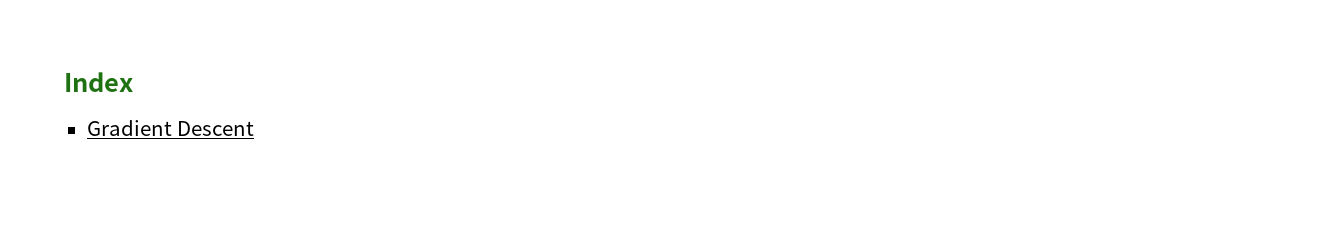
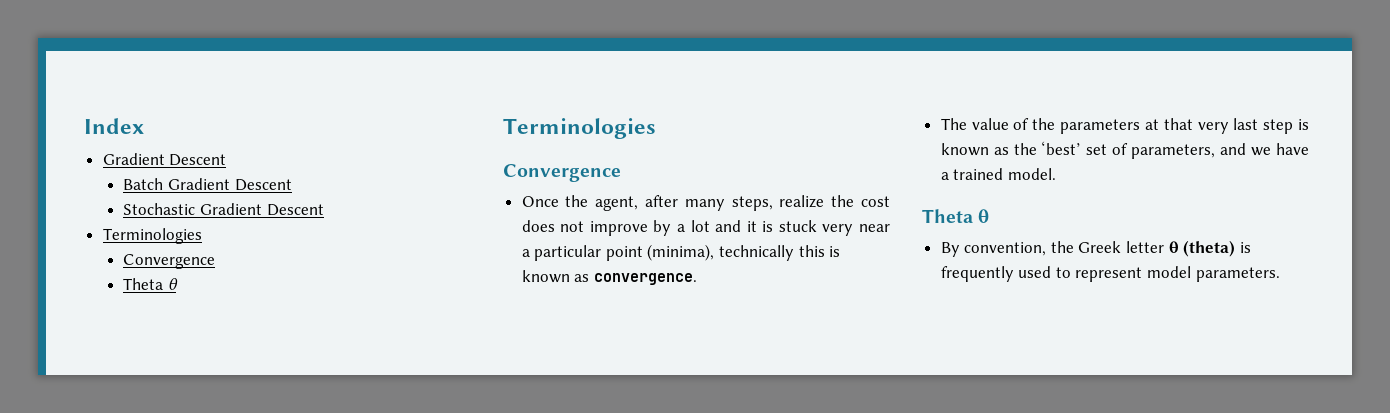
+ Batch Gradient Descent
+ Stochastic Gradient Descent
+ Terminologies
+ Convergence
+ Theta θ
+ Terminologies
+ Convergence
+ Once the agent, after many steps, realize the cost does not improve by a lot and it is stuck very near a particular point (minima), technically this is known as convergence.
+ The value of the parameters at that very last step is known as the ‘best’ set of parameters, and we have a trained model.
+ Theta θ
+ By convention, the Greek letter θ (theta) is frequently used to represent model parameters.

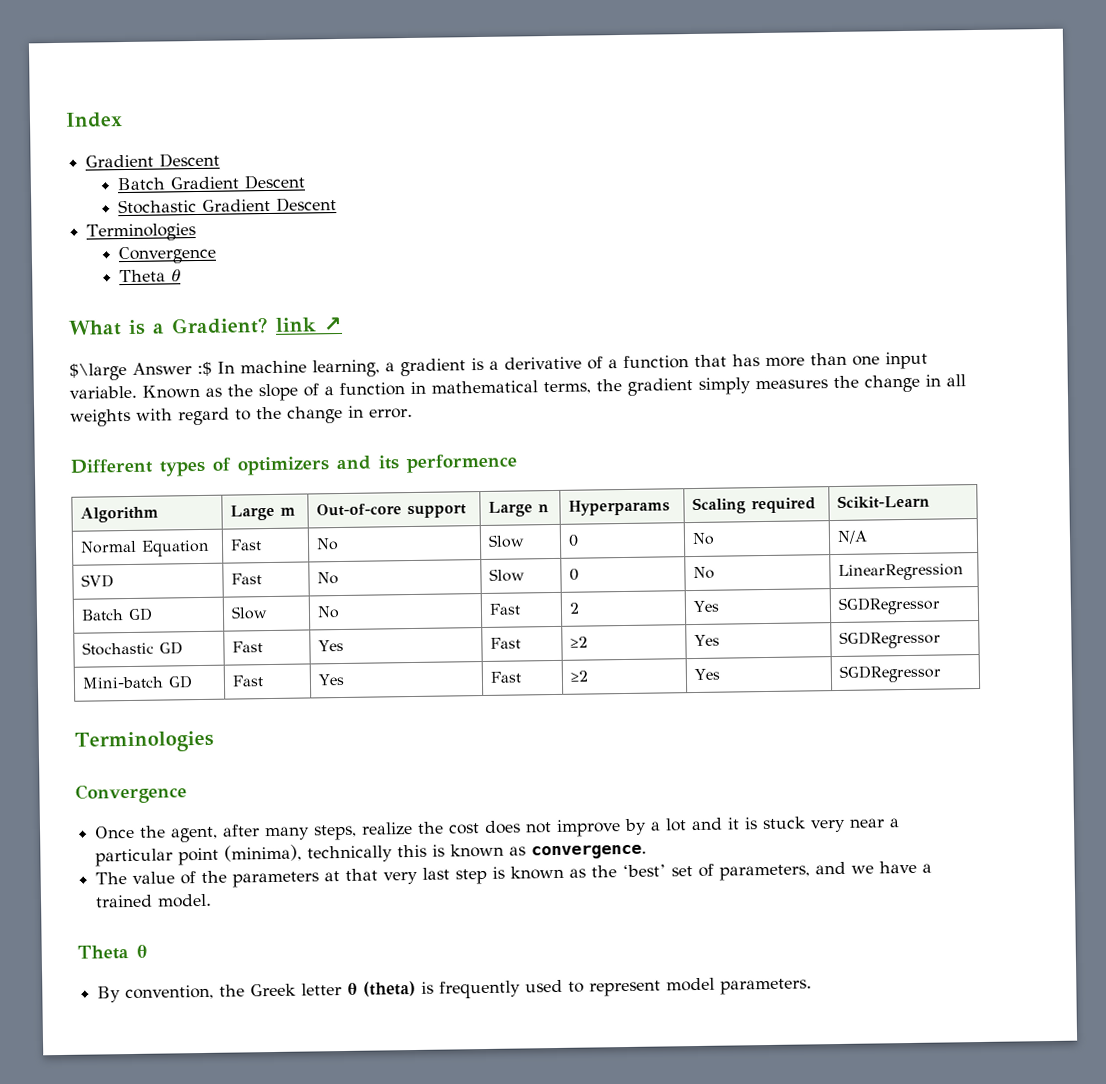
+ What is a Gradient? link ↗
+ $\large Answer :$ In machine learning, a gradient is a derivative of a function that has more than one input variable. Known as the slope of a function in mathematical terms, the gradient simply measures the change in all weights with regard to the change in error.
+ Different types of optimizers and its performence
+ Algorithm | Large m | Out-of-core support | Large n | Hyperparams | Scaling required | Scikit-Learn
+ Normal Equation | Fast | No | Slow | 0 | No | N/A
+ SVD | Fast | No | Slow | 0 | No | LinearRegression
+ Batch GD | Slow | No | Fast | 2 | Yes | SGDRegressor
+ Stochastic GD | Fast | Yes | Fast | ≥2 | Yes | SGDRegressor
+ Mini-batch GD | Fast | Yes | Fast | ≥2 | Yes | SGDRegressor

